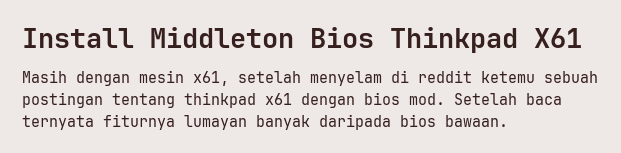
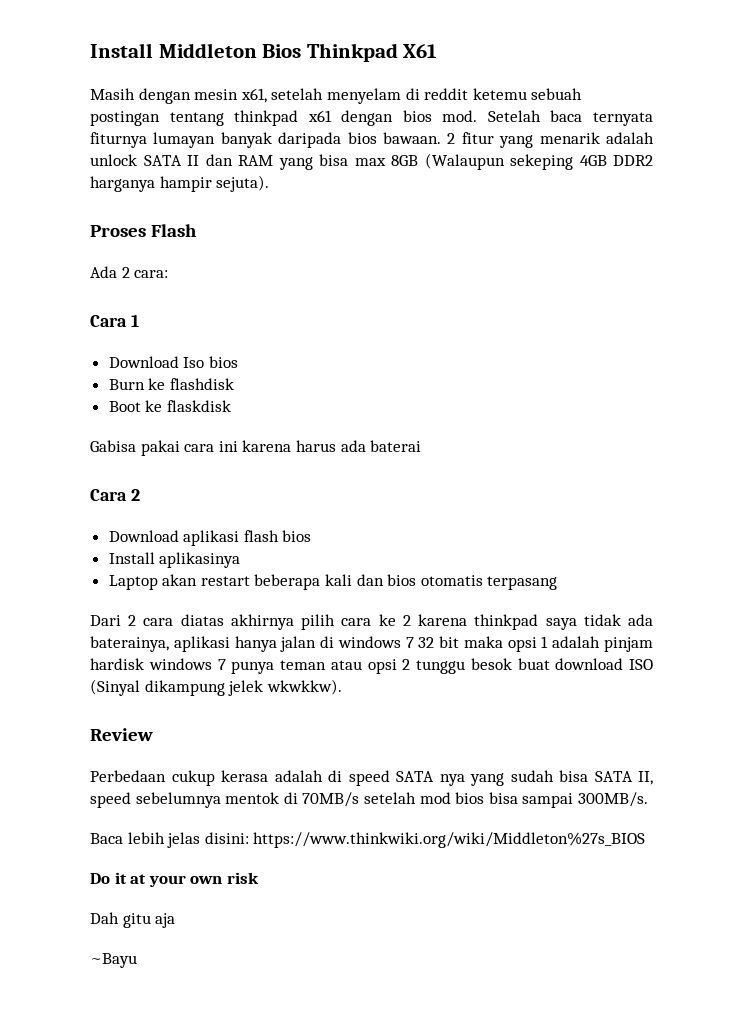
+ 2 fitur yang menarik adalah unlock SATA II dan RAM yang bisa max 8GB (Walaupun sekeping 4GB DDR2 harganya hampir sejuta).
+ Proses Flash
+ Ada 2 cara:
+ Cara 1
+ Download Iso bios
+ Burn ke flashdisk
+ Boot ke flaskdisk
+ Gabisa pakai cara ini karena harus ada baterai
+ Cara 2
+ Download aplikasi flash bios
+ Install aplikasinya
+ Laptop akan restart beberapa kali dan bios otomatis terpasang
+ Dari 2 cara diatas akhirnya pilih cara ke 2 karena thinkpad saya tidak ada baterainya, aplikasi hanya jalan di windows 7 32 bit maka opsi 1 adalah pinjam hardisk windows 7 punya teman atau opsi 2 tunggu besok buat download ISO (Sinyal dikampung jelek wkwkkw).
+ Review
+ Perbedaan cukup kerasa adalah di speed SATA nya yang sudah bisa SATA II, speed sebelumnya mentok di 70MB/s setelah mod bios bisa sampai 300MB/s.
+ Baca lebih jelas disini: https://www.thinkwiki.org/wiki/Middleton%27s_BIOS
+ Do it at your own risk
+ Dah gitu aja
+ ~Bayu

